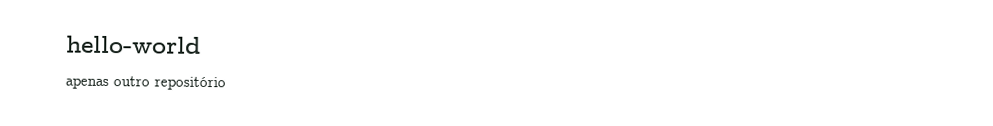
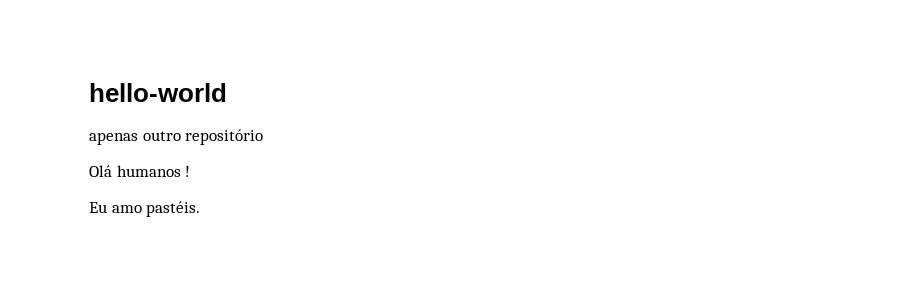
+ Olá humanos !
+ Eu amo pastéis.

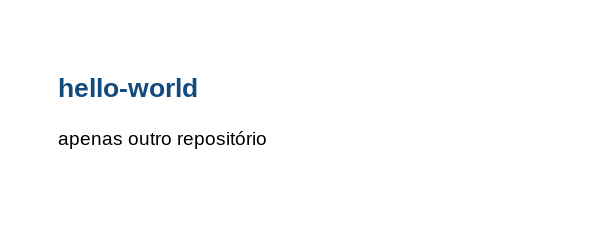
- Olá humanos !
- Eu amo pastéis.

